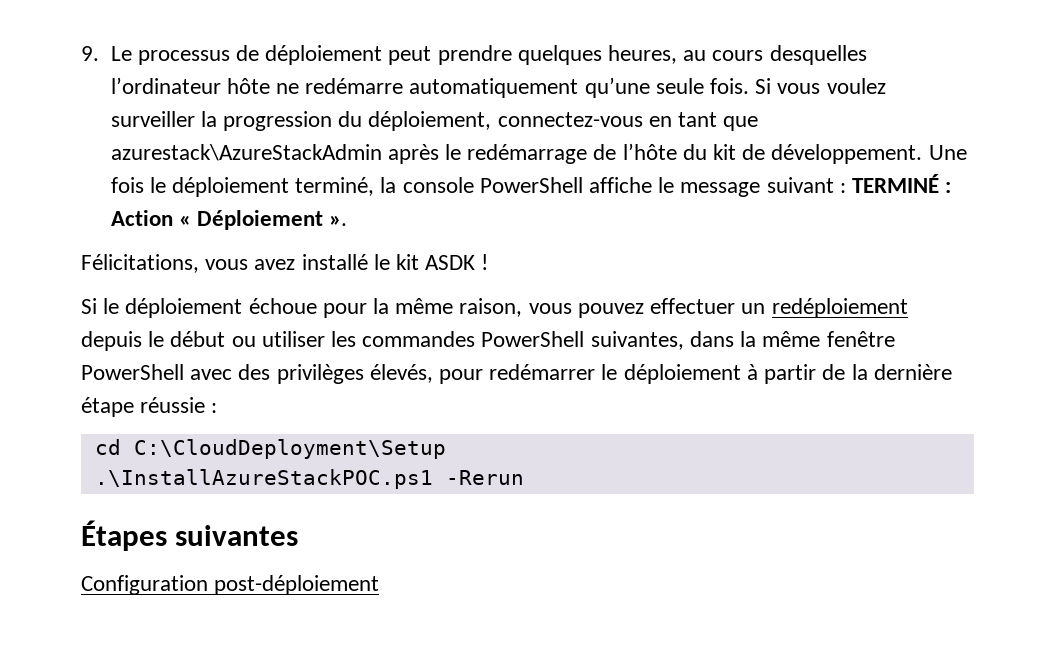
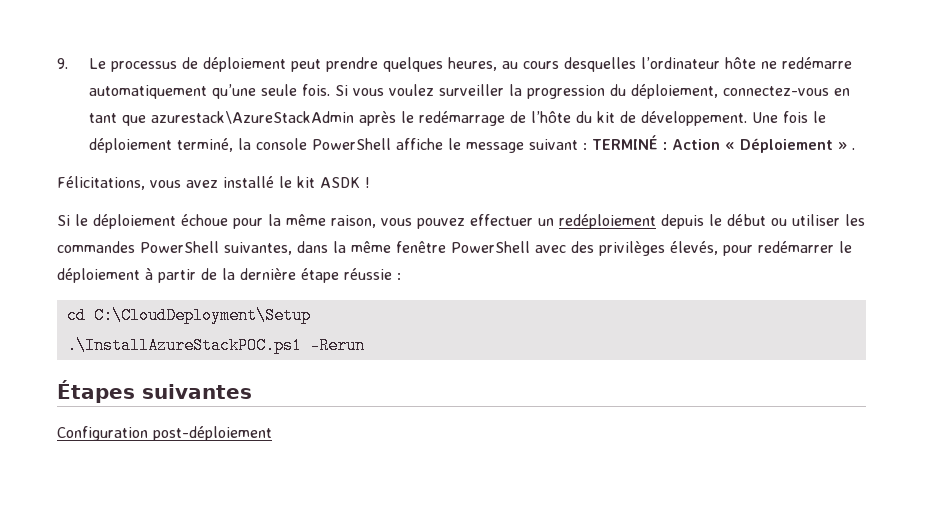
- Une fois le déploiement terminé, la console PowerShell affiche le message suivant : TERMINÉ : Action « Déploiement ».
+ Une fois le déploiement terminé, la console PowerShell affiche le message suivant : TERMINÉ : Action « Déploiement » .

